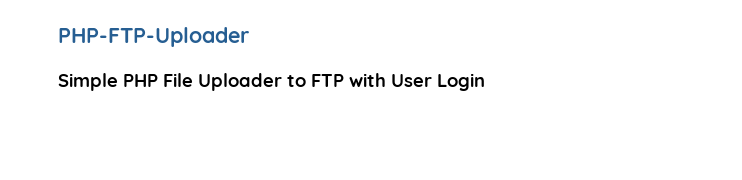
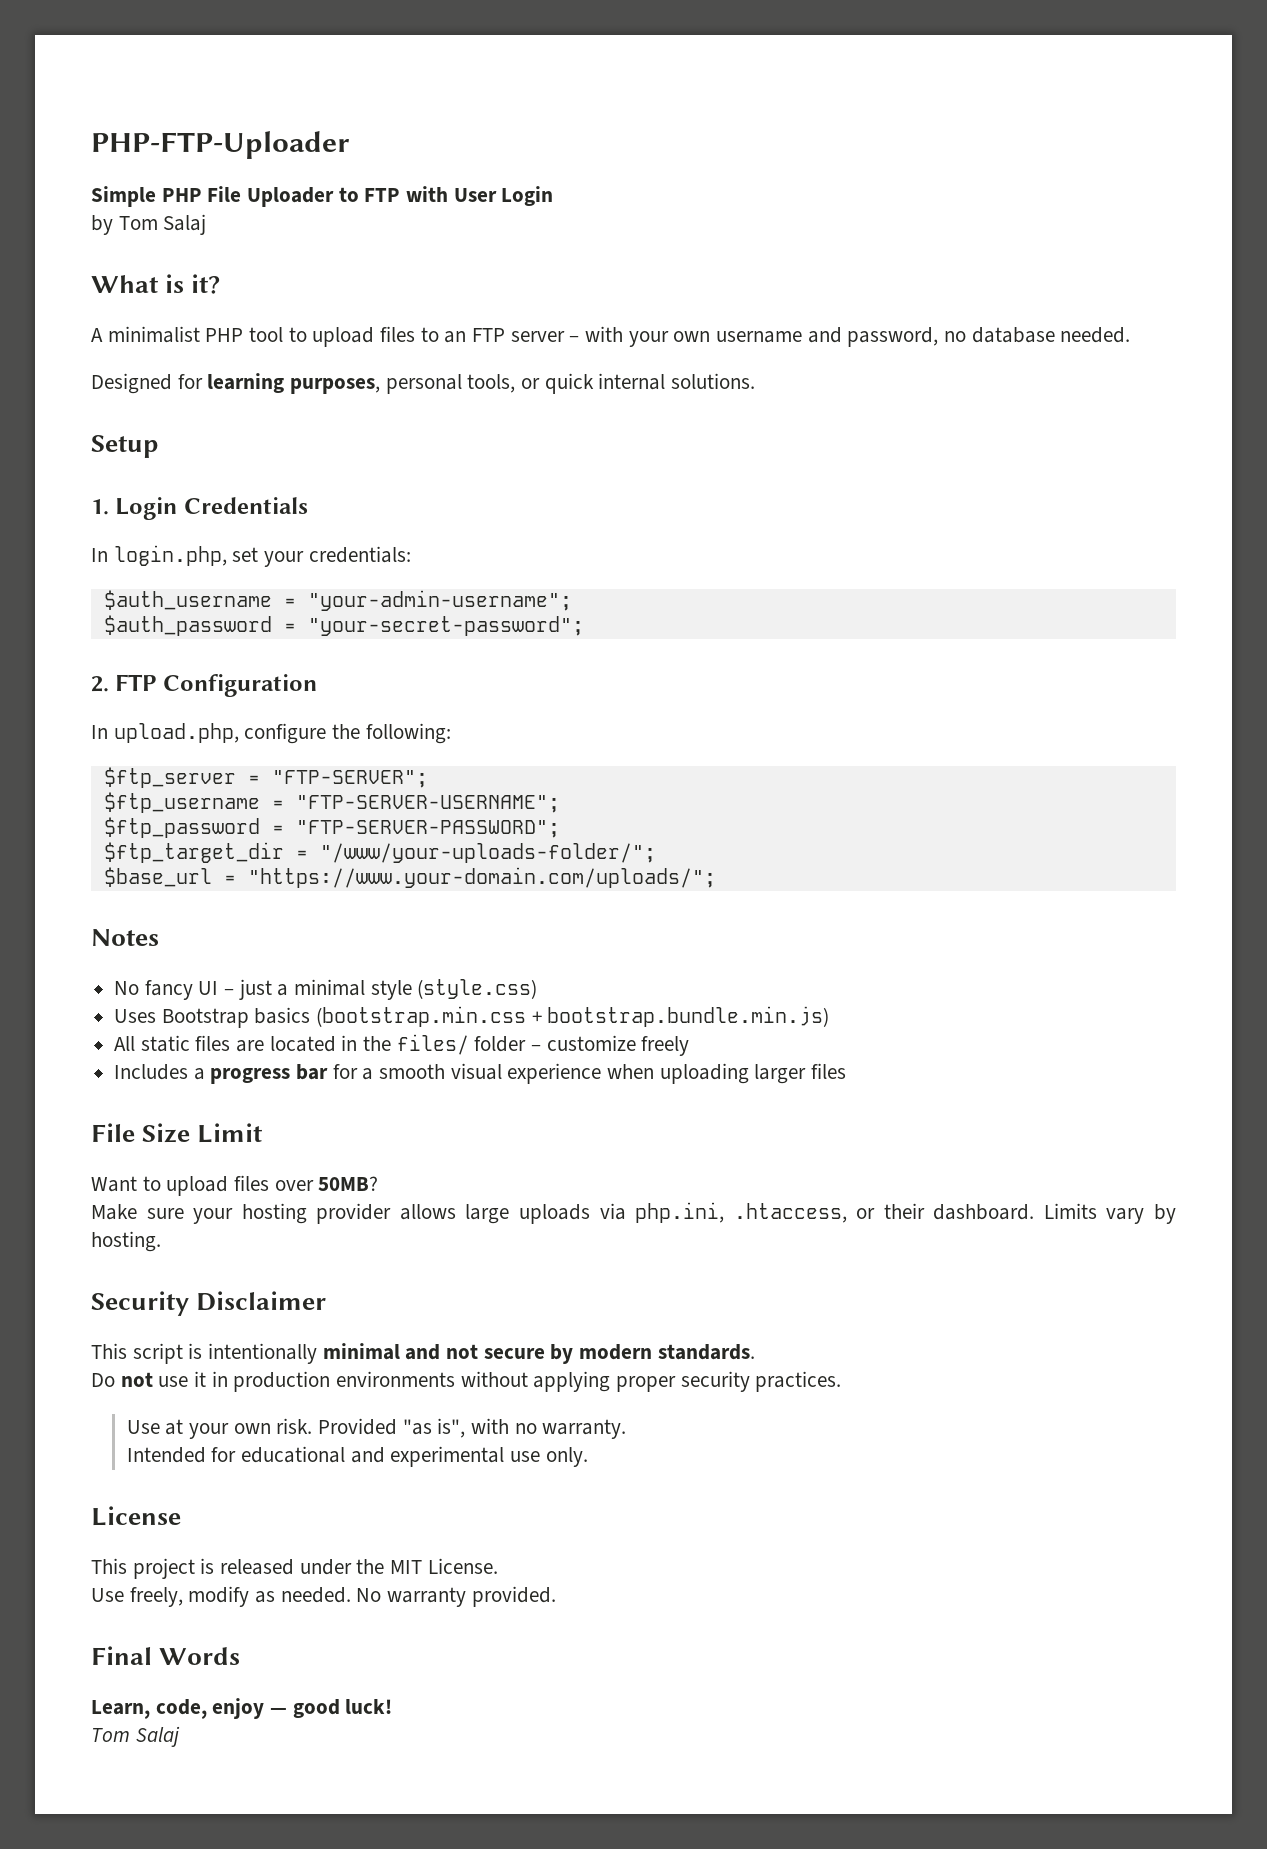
+ by Tom Salaj
+ What is it?
+ A minimalist PHP tool to upload files to an FTP server – with your own username and password, no database needed.
+ Designed for learning purposes, personal tools, or quick internal solutions.
+ Setup
+ 1. Login Credentials
+ In login.php, set your credentials:
+ $auth_username = "your-admin-username";
+ $auth_password = "your-secret-password";
+ 2. FTP Configuration
+ In upload.php, configure the following:
+ $ftp_server = "FTP-SERVER";
+ $ftp_username = "FTP-SERVER-USERNAME";
+ $ftp_password = "FTP-SERVER-PASSWORD";
+ $ftp_target_dir = "/www/your-uploads-folder/";
+ $base_url = "https://www.your-domain.com/uploads/";
+ Notes
+ No fancy UI – just a minimal style (style.css)
+ Uses Bootstrap basics (bootstrap.min.css + bootstrap.bundle.min.js)
+ All static files are located in the files/ folder – customize freely
+ Includes a progress bar for a smooth visual experience when uploading larger files
+ File Size Limit
+ Want to upload files over 50MB?
+ Make sure your hosting provider allows large uploads via php.ini, .htaccess, or their dashboard. Limits vary by hosting.
+ Security Disclaimer
+ This script is intentionally minimal and not secure by modern standards.
+ Do not use it in production environments without applying proper security practices.
+ Use at your own risk. Provided "as is", with no warranty.
+ Intended for educational and experimental use only.
+ License
+ This project is released under the MIT License.
+ Use freely, modify as needed. No warranty provided.
+ Final Words
+ Learn, code, enjoy — good luck!
+ Tom Salaj

